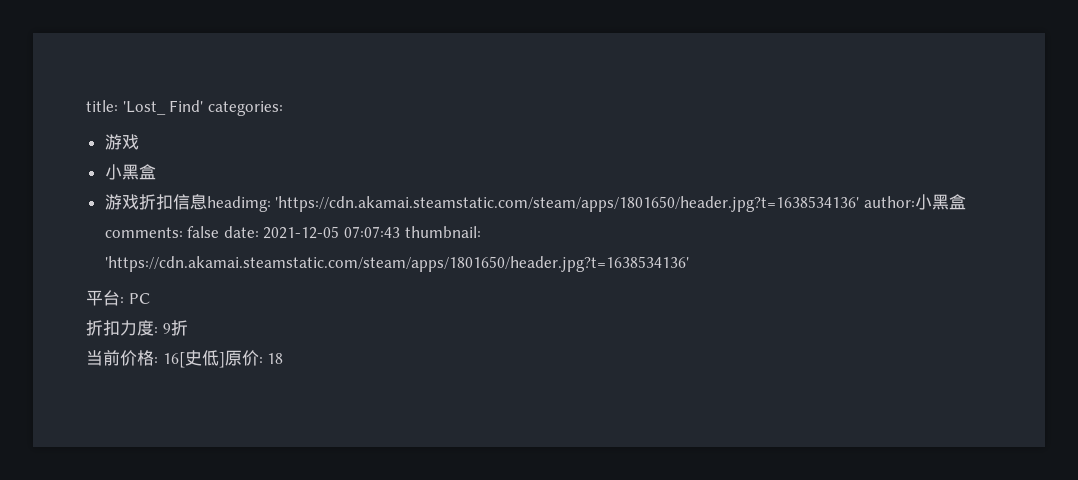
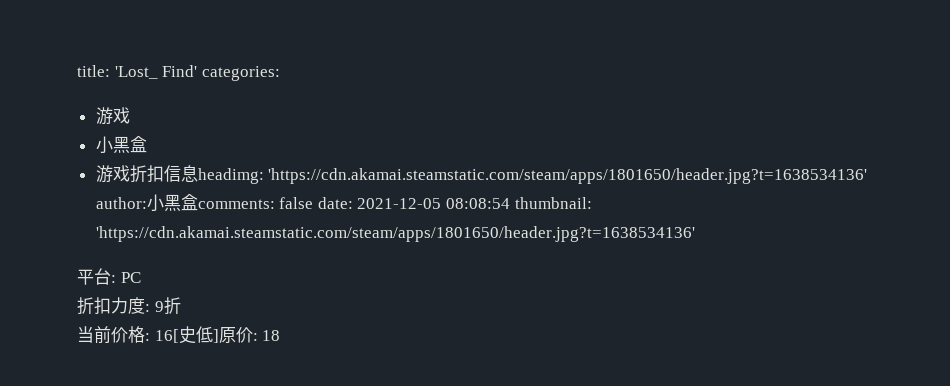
- 游戏折扣信息headimg: 'https://cdn.akamai.steamstatic.com/steam/apps/1801650/header.jpg?t=1638534136' author:小黑盒comments: false date: 2021-12-05 07:07:43 thumbnail: 'https://cdn.akamai.steamstatic.com/steam/apps/1801650/header.jpg?t=1638534136'
+ 游戏折扣信息headimg: 'https://cdn.akamai.steamstatic.com/steam/apps/1801650/header.jpg?t=1638534136' author:小黑盒comments: false date: 2021-12-05 08:08:54 thumbnail: 'https://cdn.akamai.steamstatic.com/steam/apps/1801650/header.jpg?t=1638534136'

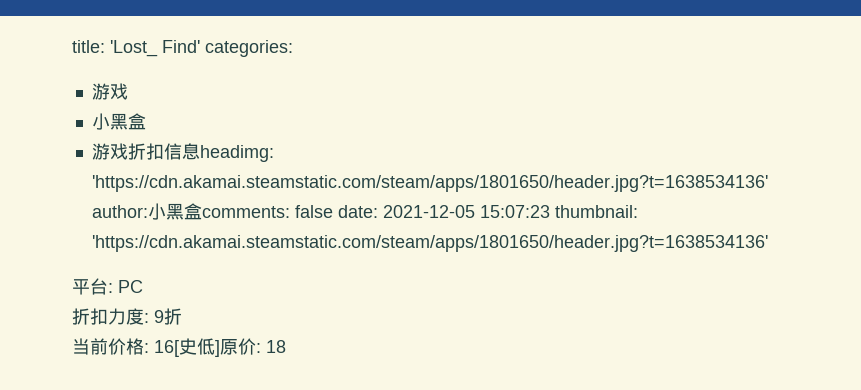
- 游戏折扣信息headimg: 'https://cdn.akamai.steamstatic.com/steam/apps/1801650/header.jpg?t=1638534136' author:小黑盒comments: false date: 2021-12-05 08:08:54 thumbnail: 'https://cdn.akamai.steamstatic.com/steam/apps/1801650/header.jpg?t=1638534136'
+ 游戏折扣信息headimg: 'https://cdn.akamai.steamstatic.com/steam/apps/1801650/header.jpg?t=1638534136' author:小黑盒comments: false date: 2021-12-05 15:07:23 thumbnail: 'https://cdn.akamai.steamstatic.com/steam/apps/1801650/header.jpg?t=1638534136'

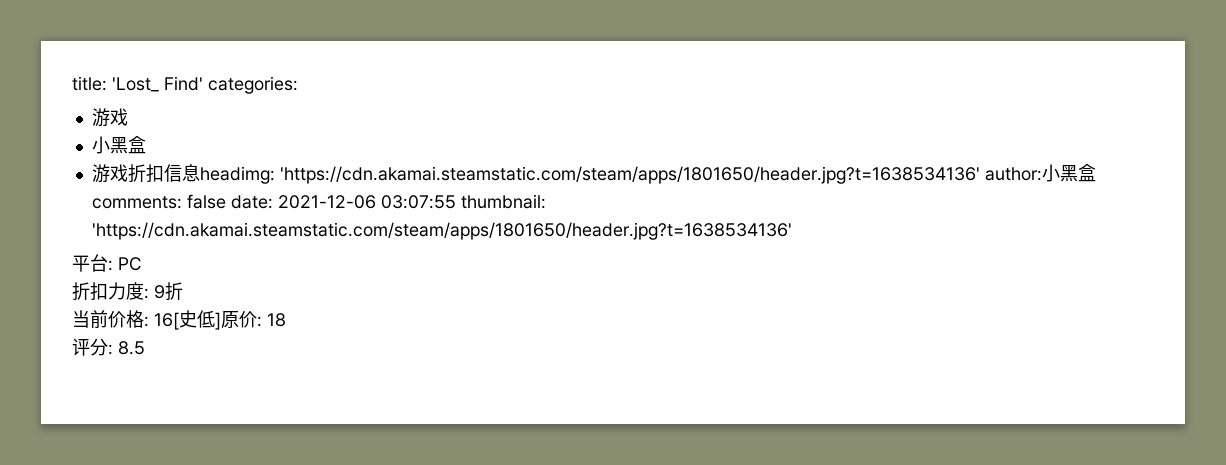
- 游戏折扣信息headimg: 'https://cdn.akamai.steamstatic.com/steam/apps/1801650/header.jpg?t=1638534136' author:小黑盒comments: false date: 2021-12-05 15:07:23 thumbnail: 'https://cdn.akamai.steamstatic.com/steam/apps/1801650/header.jpg?t=1638534136'
+ 游戏折扣信息headimg: 'https://cdn.akamai.steamstatic.com/steam/apps/1801650/header.jpg?t=1638534136' author:小黑盒comments: false date: 2021-12-06 03:07:55 thumbnail: 'https://cdn.akamai.steamstatic.com/steam/apps/1801650/header.jpg?t=1638534136'
+ 评分: 8.5

